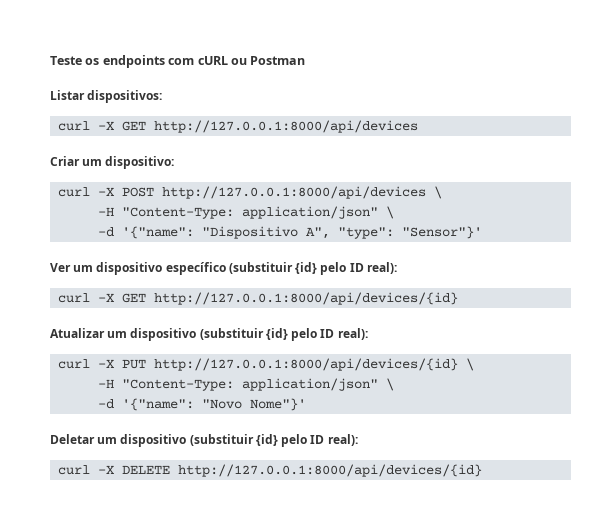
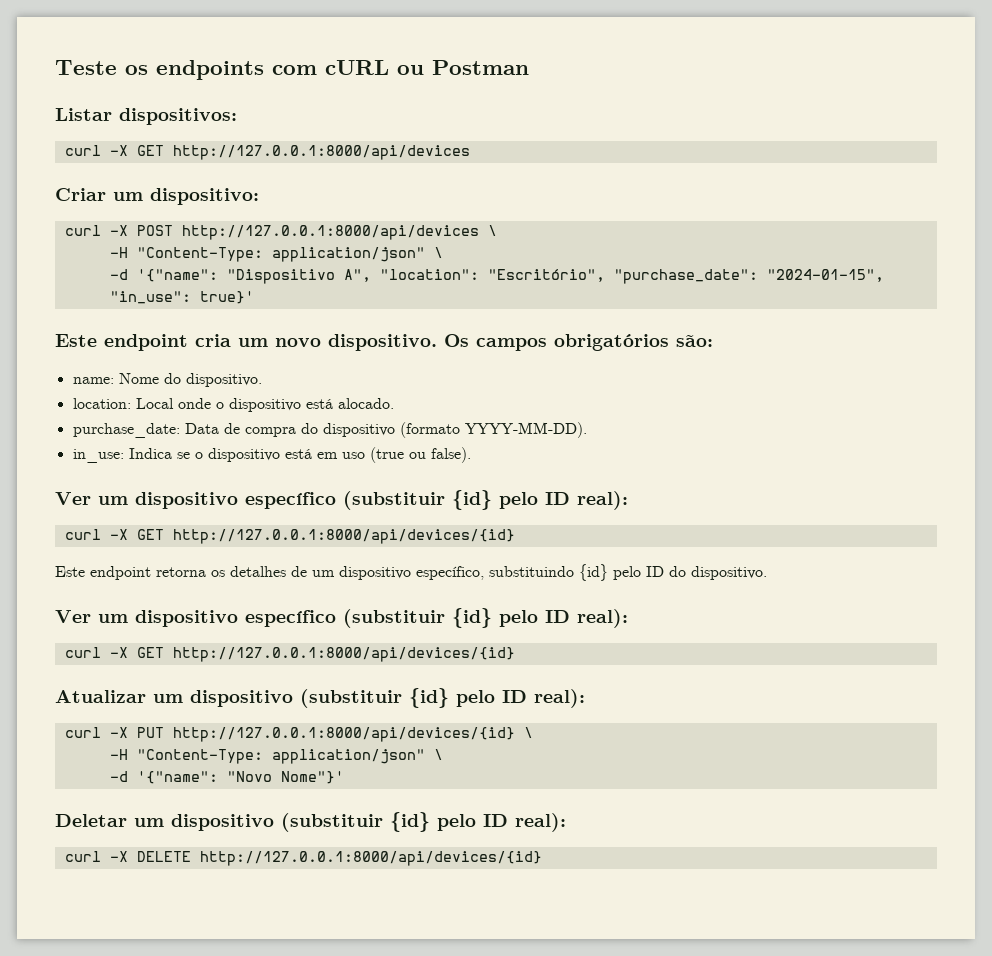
- -d '{"name": "Dispositivo A", "type": "Sensor"}'
+ -d '{"name": "Dispositivo A", "location": "Escritório", "purchase_date": "2024-01-15", "in_use": true}'
+ Este endpoint cria um novo dispositivo. Os campos obrigatórios são:
+ name: Nome do dispositivo.
+ location: Local onde o dispositivo está alocado.
+ purchase_date: Data de compra do dispositivo (formato YYYY-MM-DD).
+ in_use: Indica se o dispositivo está em uso (true ou false).
+ Ver um dispositivo específico (substituir {id} pelo ID real):
+ curl -X GET http://127.0.0.1:8000/api/devices/{id}
+ Este endpoint retorna os detalhes de um dispositivo específico, substituindo {id} pelo ID do dispositivo.

